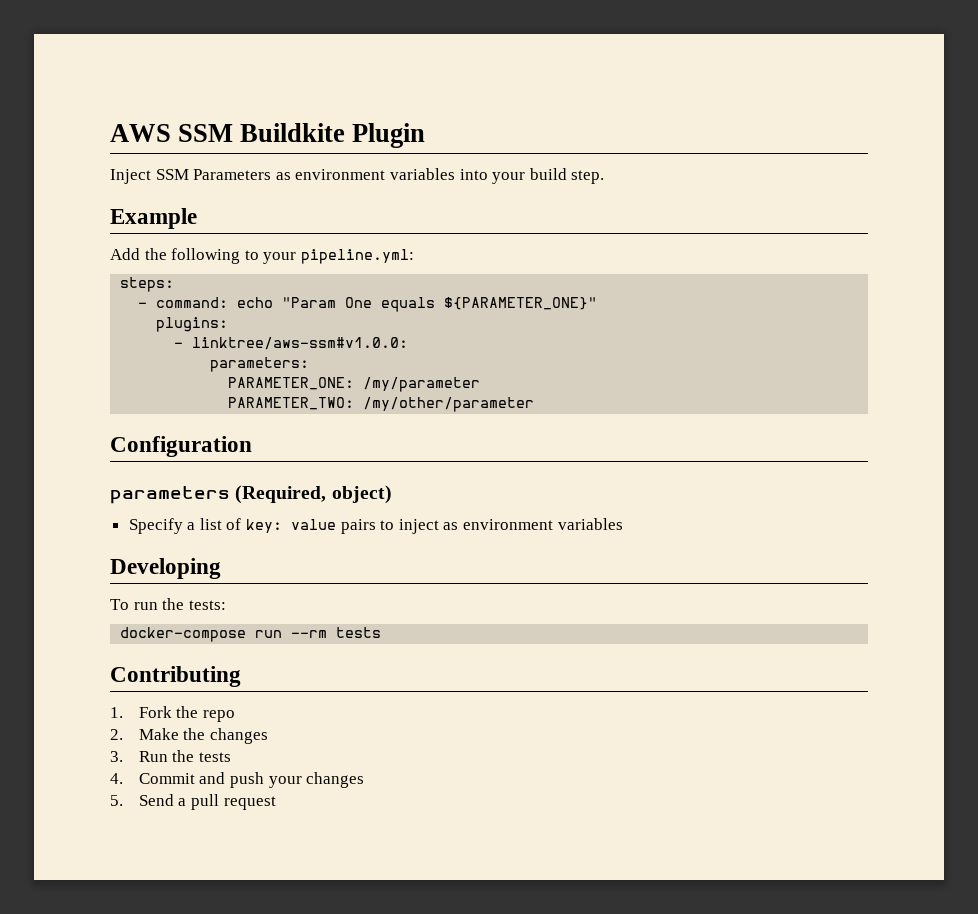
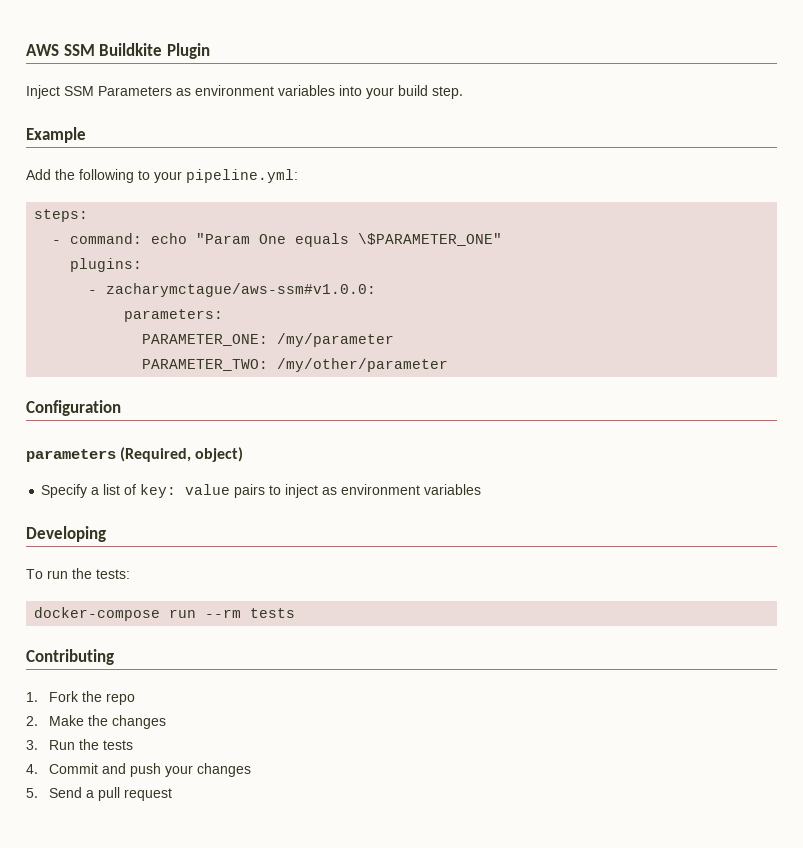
- - command: echo "Param One equals ${PARAMETER_ONE}"
+ - command: echo "Param One equals \$PARAMETER_ONE"
- - linktree/aws-ssm#v1.0.0:
+ - zacharymctague/aws-ssm#v1.0.0:

